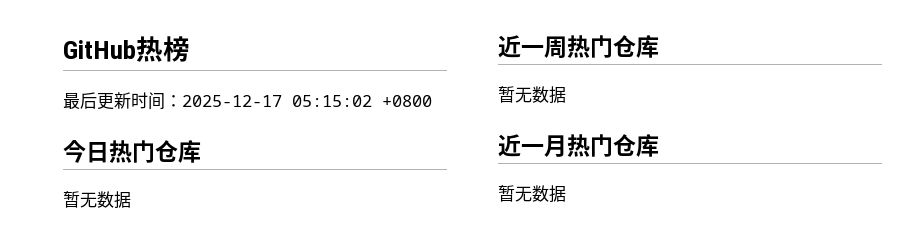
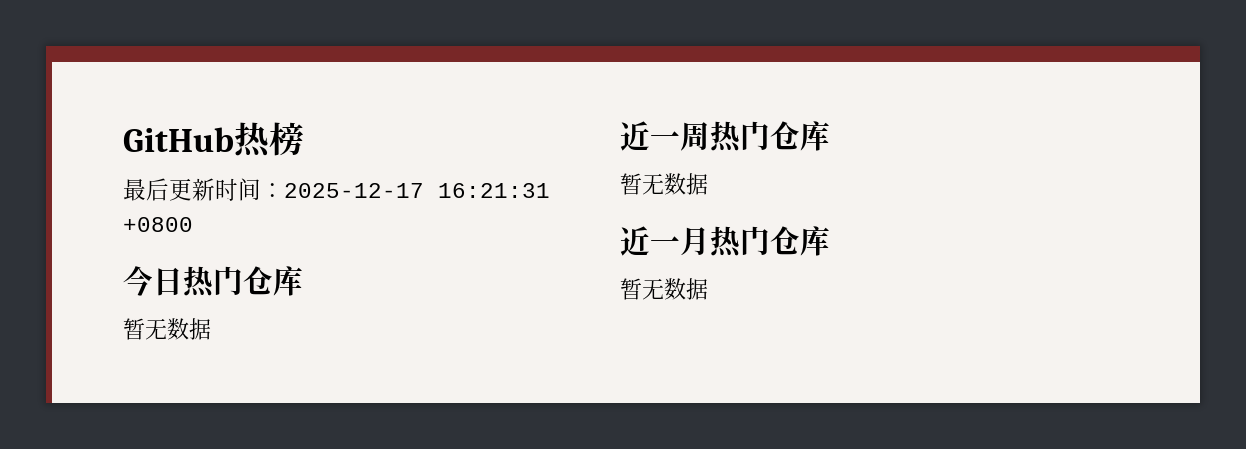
- 最后更新时间：2025-12-17 05:15:02 +0800
+ 最后更新时间：2025-12-17 16:21:31 +0800

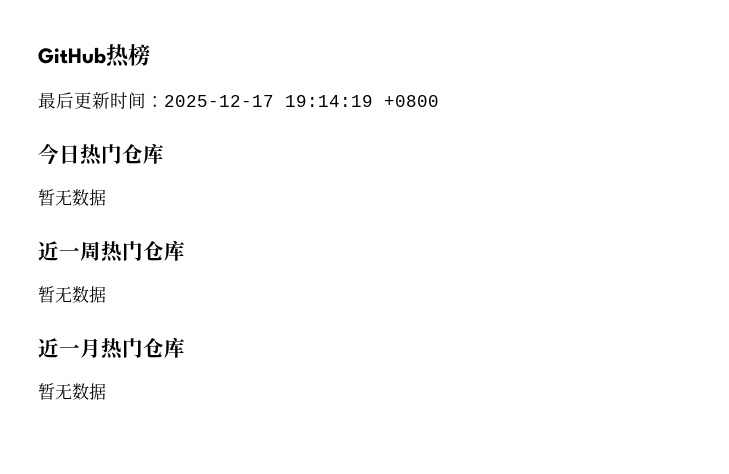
- 最后更新时间：2025-12-17 16:21:31 +0800
+ 最后更新时间：2025-12-17 19:14:19 +0800

